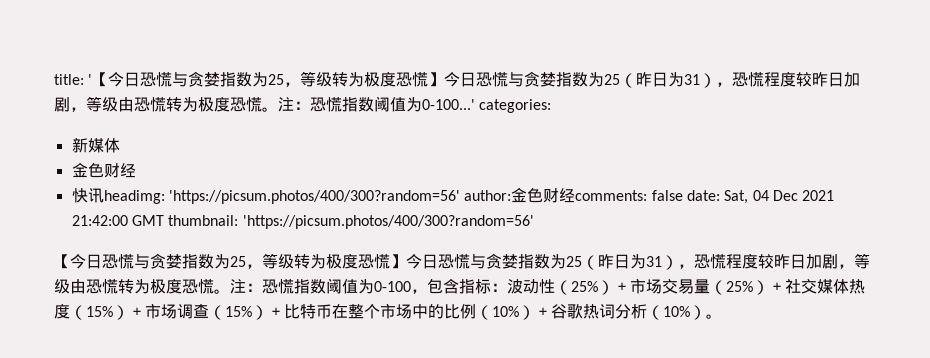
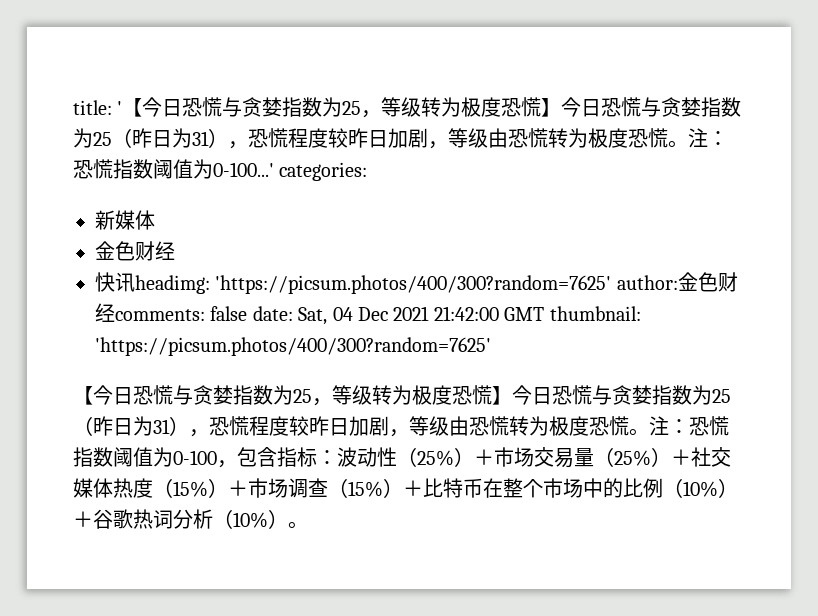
- 快讯headimg: 'https://picsum.photos/400/300?random=56' author:金色财经comments: false date: Sat, 04 Dec 2021 21:42:00 GMT thumbnail: 'https://picsum.photos/400/300?random=56'
+ 快讯headimg: 'https://picsum.photos/400/300?random=7625' author:金色财经comments: false date: Sat, 04 Dec 2021 21:42:00 GMT thumbnail: 'https://picsum.photos/400/300?random=7625'

